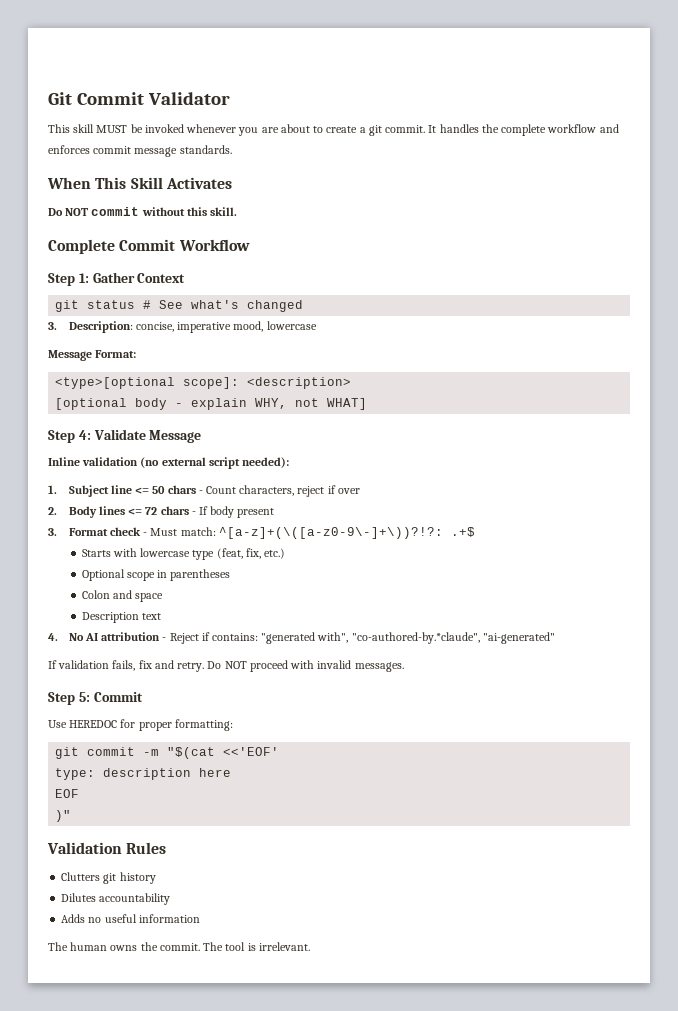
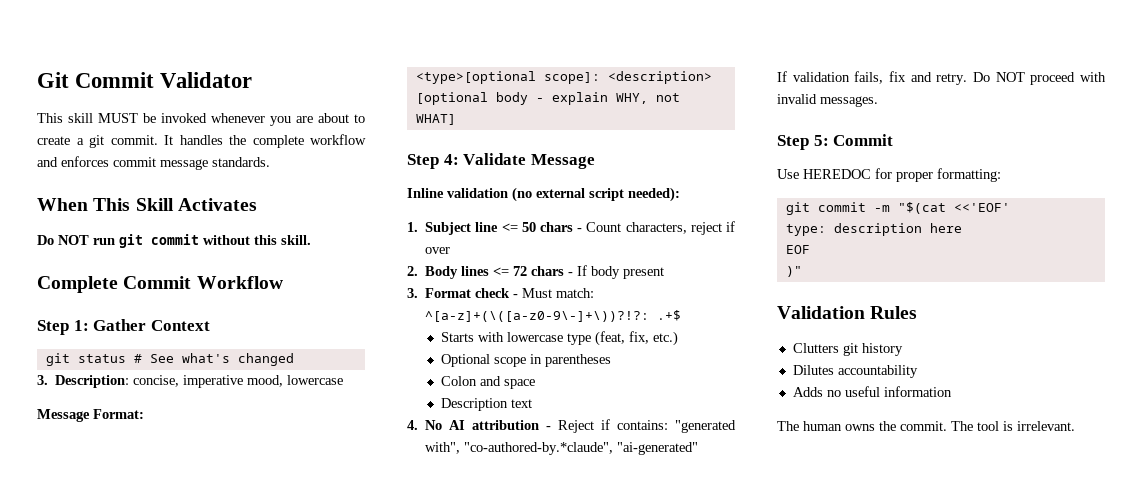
- Do NOT commit without this skill.
+ Do NOT run git commit without this skill.

